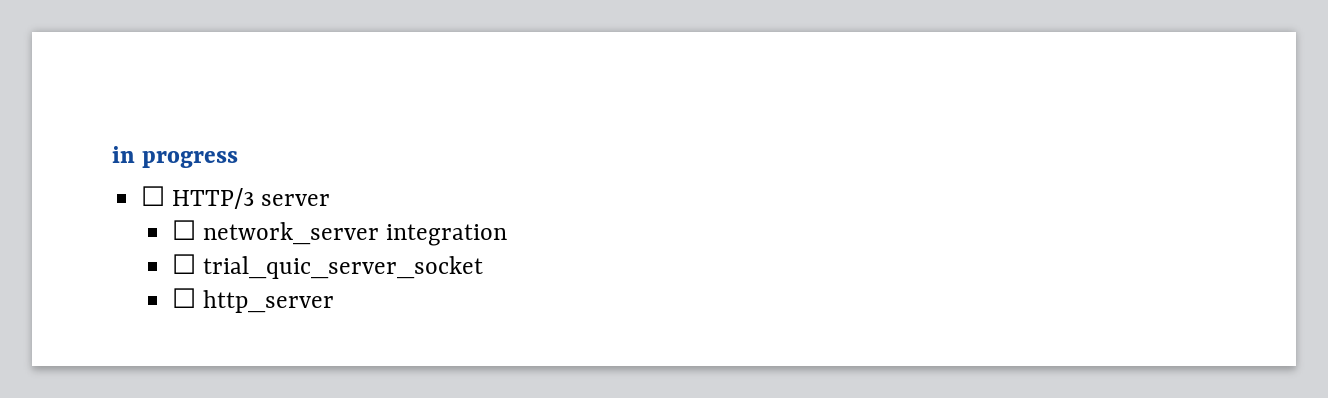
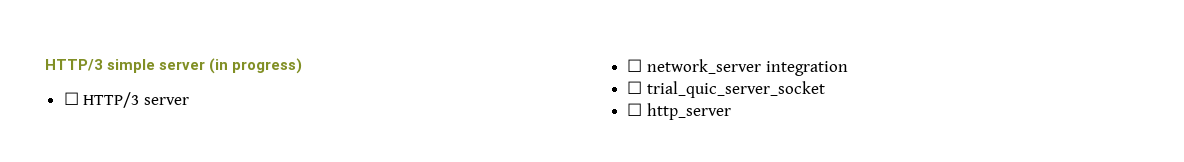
- in progress
+ HTTP/3 simple server (in progress)

